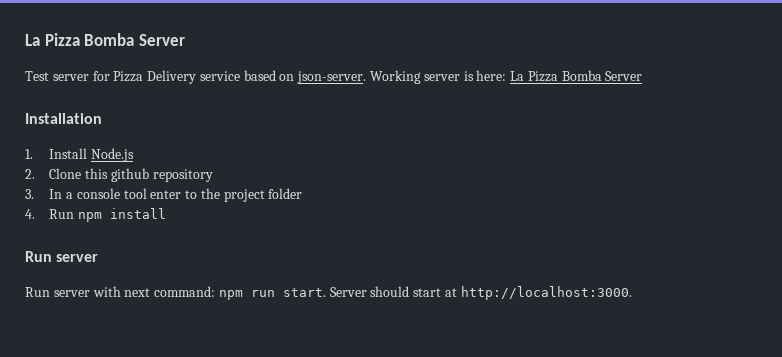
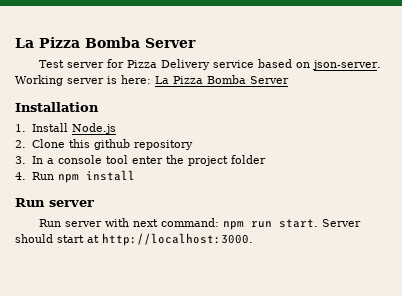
- 3. In a console tool enter to the project folder
+ 3. In a console tool enter the project folder

